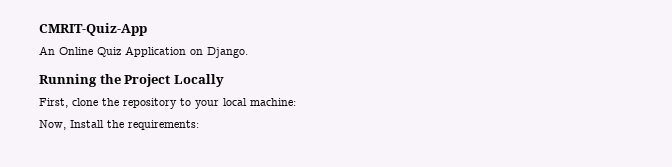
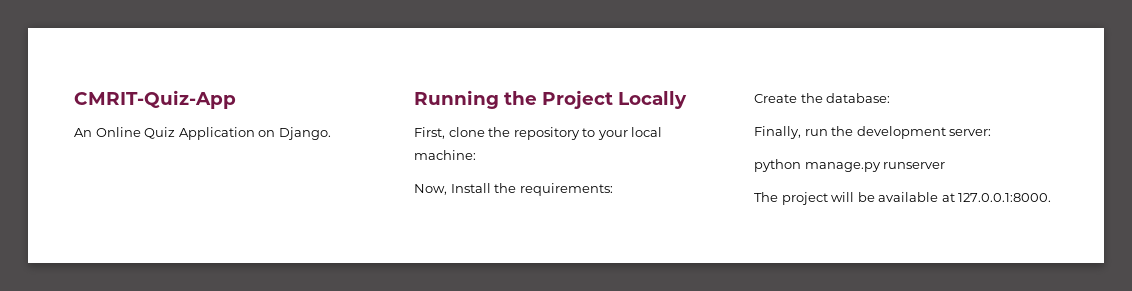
+ Create the database:
+ Finally, run the development server:
+ python manage.py runserver
+ The project will be available at 127.0.0.1:8000.

